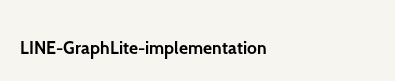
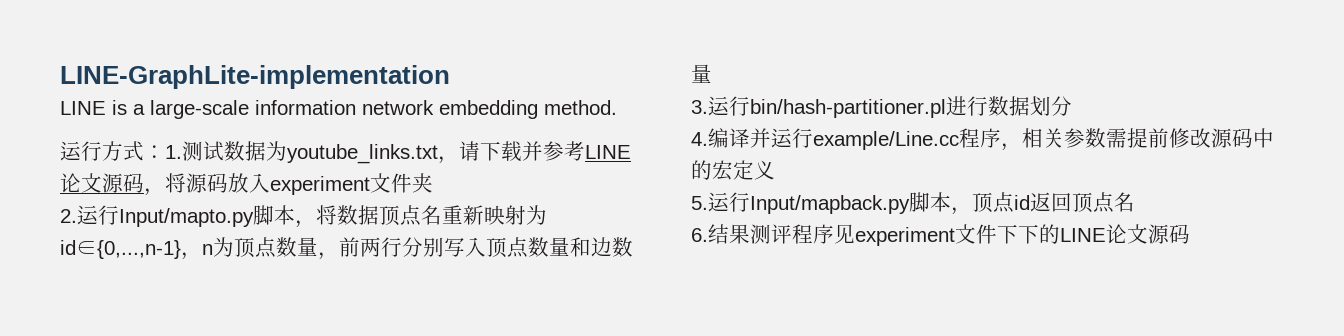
+ LINE is a large-scale information network embedding method.
+ 运行方式：1.测试数据为youtube_links.txt，请下载并参考LINE论文源码，将源码放入experiment文件夹
+ 2.运行Input/mapto.py脚本，将数据顶点名重新映射为id∈{0,...,n-1}，n为顶点数量，前两行分别写入顶点数量和边数量
+ 3.运行bin/hash-partitioner.pl进行数据划分
+ 4.编译并运行example/Line.cc程序，相关参数需提前修改源码中的宏定义
+ 5.运行Input/mapback.py脚本，顶点id返回顶点名
+ 6.结果测评程序见experiment文件下下的LINE论文源码

